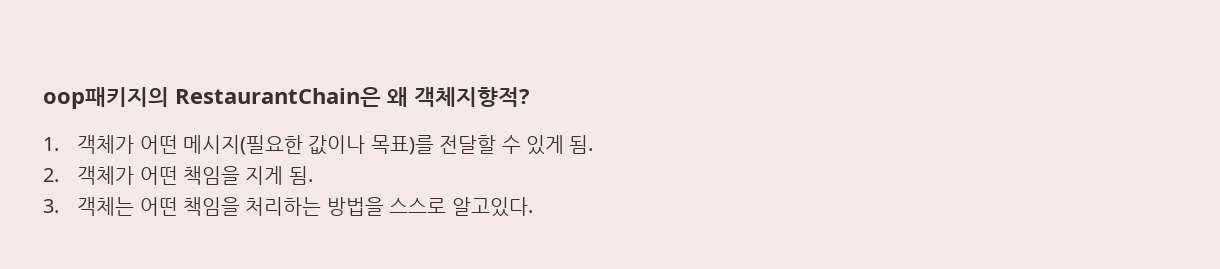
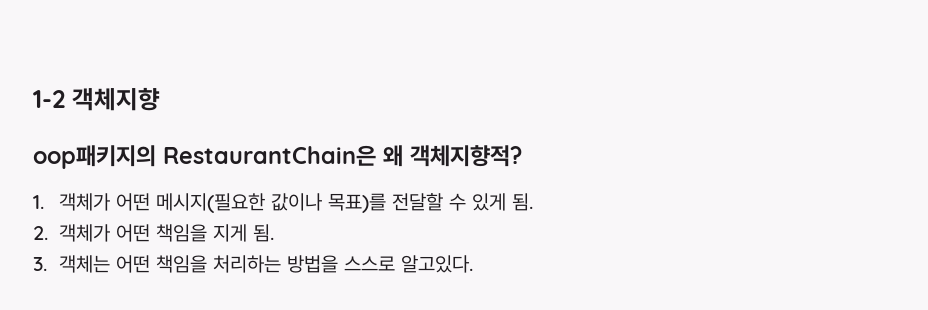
+ 1-2 객체지향

